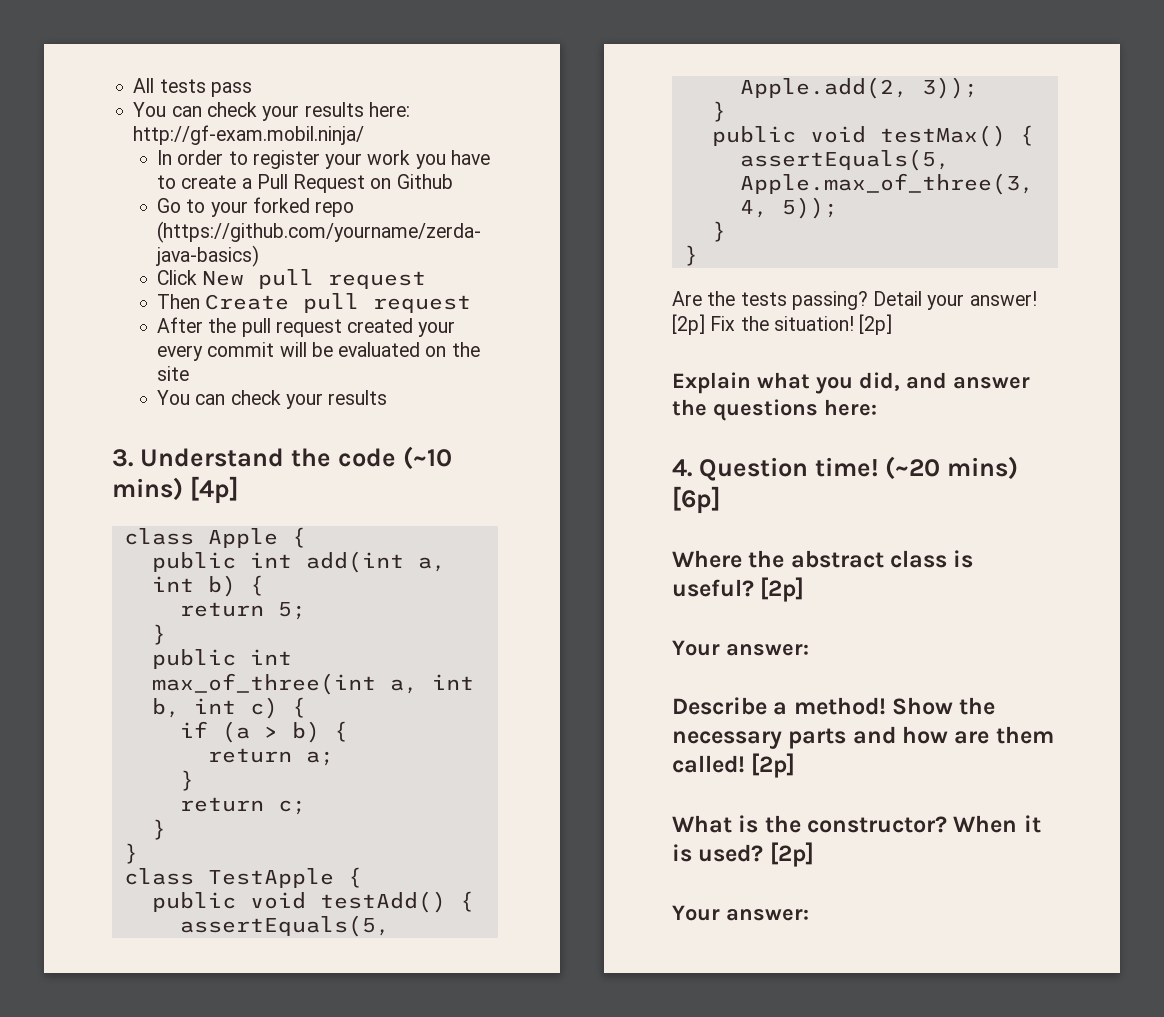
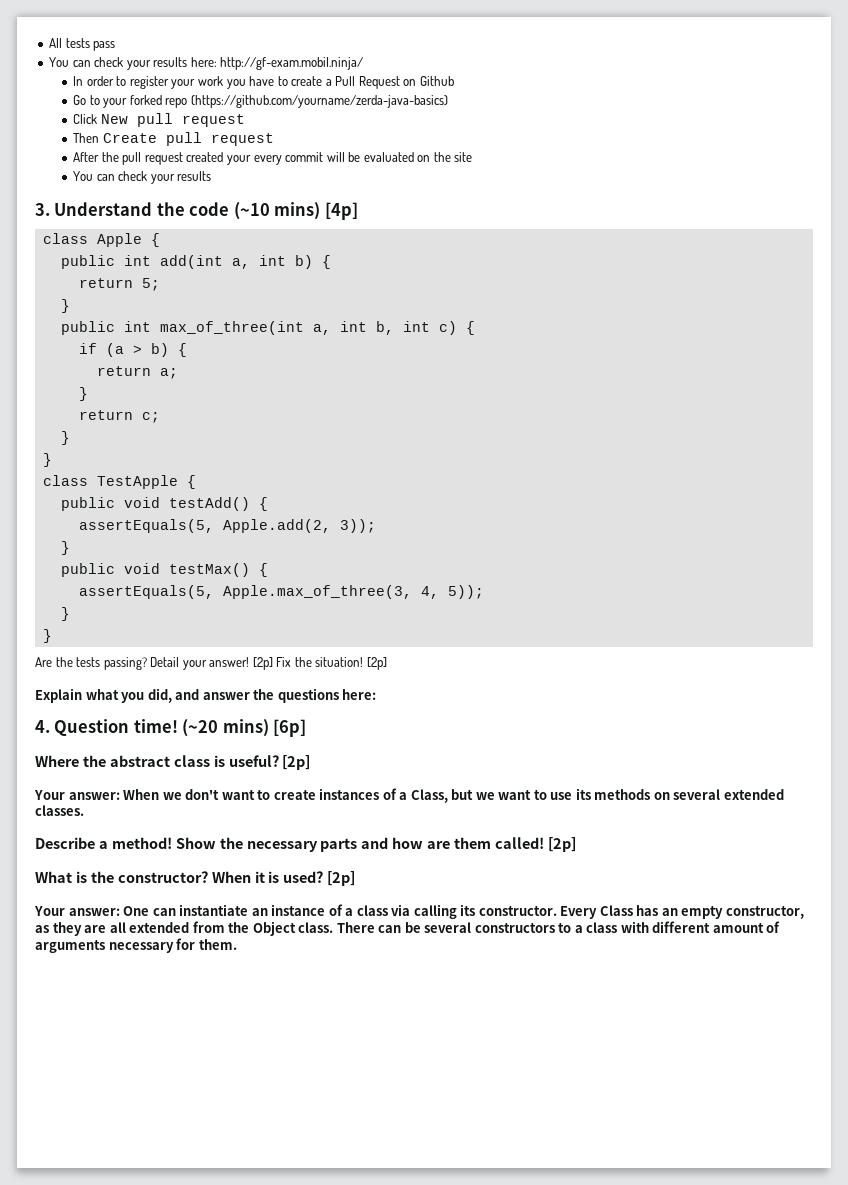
  Where the abstract class is useful? [2p]
- Your answer:
+ Your answer: When we don't want to create instances of a Class, but we want to use its methods on several extended classes.
  When it is used? [2p]
- Your answer:
+ Your answer: One can instantiate an instance of a class via calling its constructor. Every Class has an empty constructor, as they are all extended from the Object class. There can be several constructors to a class with different amount of arguments necessary for them.

